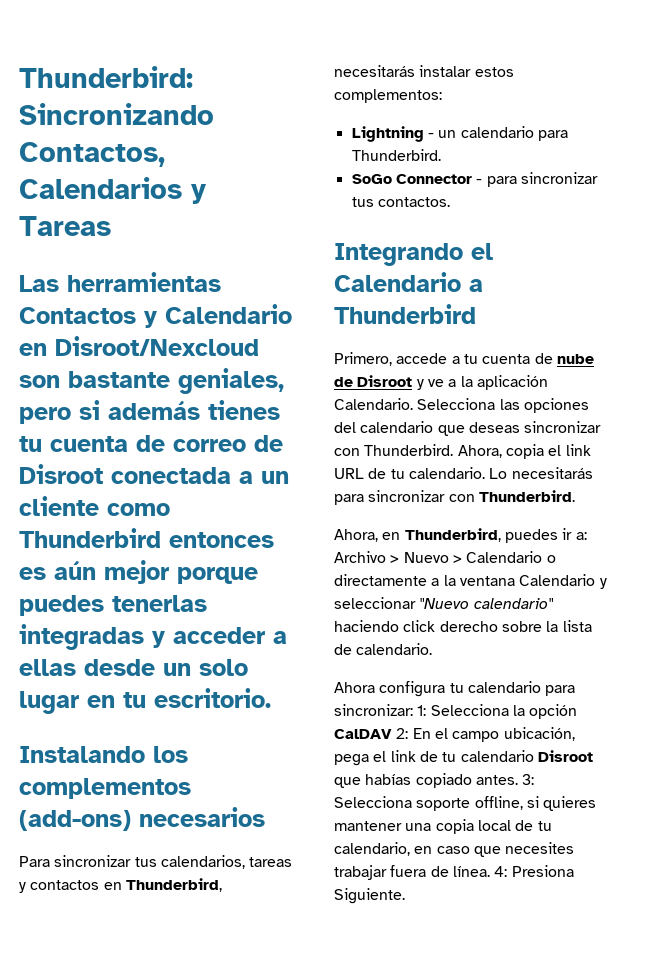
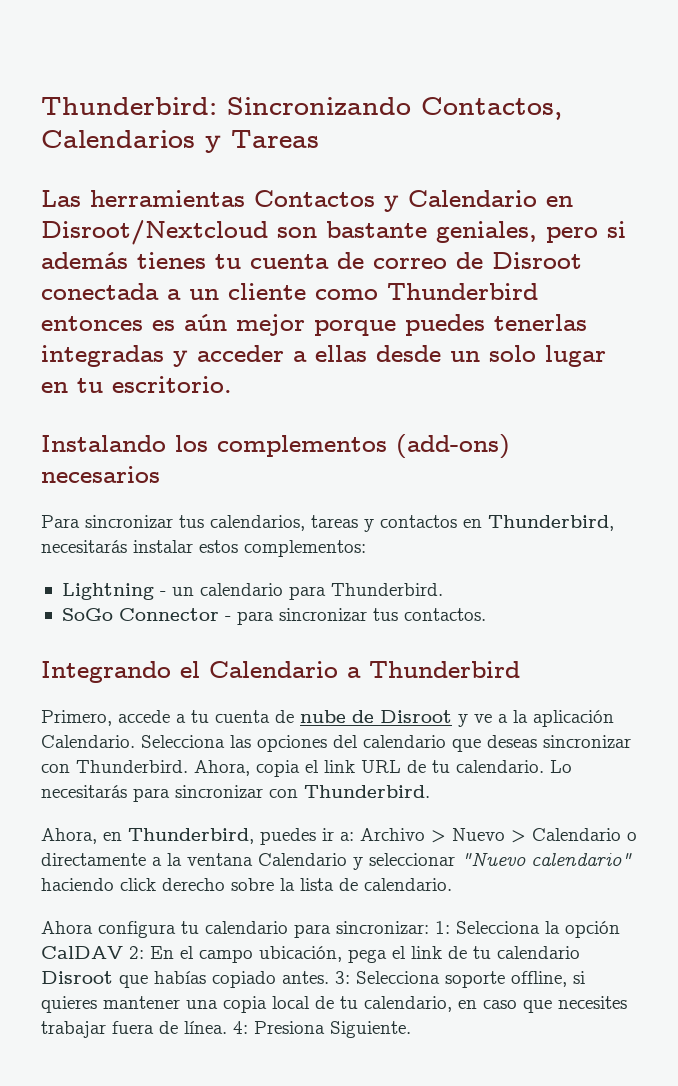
- Las herramientas Contactos y Calendario en Disroot/Nexcloud son bastante geniales, pero si además tienes tu cuenta de correo de Disroot conectada a un cliente como Thunderbird entonces es aún mejor porque puedes tenerlas integradas y acceder a ellas desde un solo lugar en tu escritorio.
+ Las herramientas Contactos y Calendario en Disroot/Nextcloud son bastante geniales, pero si además tienes tu cuenta de correo de Disroot conectada a un cliente como Thunderbird entonces es aún mejor porque puedes tenerlas integradas y acceder a ellas desde un solo lugar en tu escritorio.

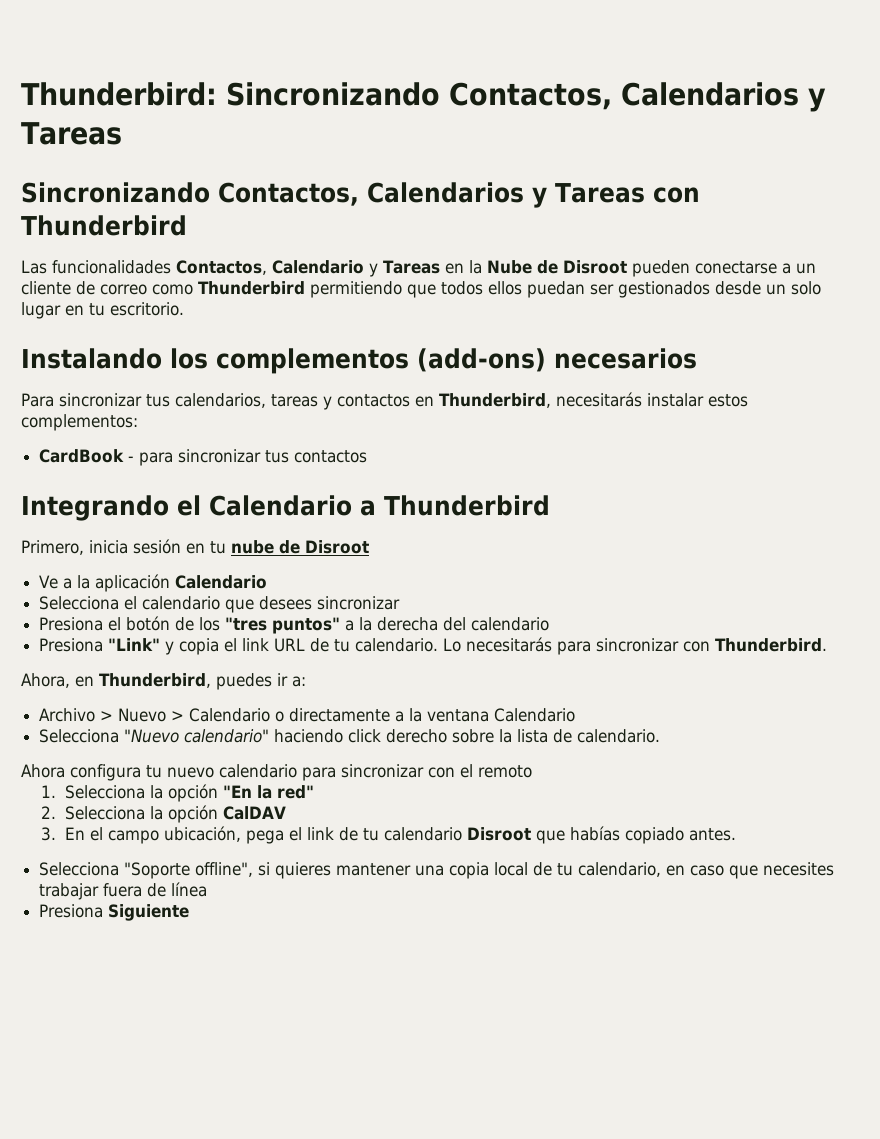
- Las herramientas Contactos y Calendario en Disroot/Nextcloud son bastante geniales, pero si además tienes tu cuenta de correo de Disroot conectada a un cliente como Thunderbird entonces es aún mejor porque puedes tenerlas integradas y acceder a ellas desde un solo lugar en tu escritorio.
+ Sincronizando Contactos, Calendarios y Tareas con Thunderbird
+ Las funcionalidades Contactos, Calendario y Tareas en la Nube de Disroot pueden conectarse a un cliente de correo como Thunderbird permitiendo que todos ellos puedan ser gestionados desde un solo lugar en tu escritorio.
- Lightning - un calendario para Thunderbird.
- SoGo Connector - para sincronizar tus contactos.
+ CardBook - para sincronizar tus contactos
- Primero, accede a tu cuenta de nube de Disroot y ve a la aplicación Calendario. Selecciona las opciones del calendario que deseas sincronizar con Thunderbird. Ahora, copia el link URL de tu calendario.
+ Primero, inicia sesión en tu nube de Disroot
+ Ve a la aplicación Calendario
+ Selecciona el calendario que desees sincronizar
+ Presiona el botón de los "tres puntos" a la derecha del calendario
+ Presiona "Link" y copia el link URL de tu calendario.
- Ahora, en Thunderbird, puedes ir a: Archivo > Nuevo > Calendario o directamente a la ventana Calendario y seleccionar "Nuevo calendario" haciendo click derecho sobre la lista de calendario.
+ Ahora, en Thunderbird, puedes ir a:
+ Archivo > Nuevo > Calendario o directamente a la ventana Calendario
+ Selecciona "Nuevo calendario" haciendo click derecho sobre la lista de calendario.
- Ahora configura tu calendario para sincronizar: 1: Selecciona la opción CalDAV 2: En el campo ubicación, pega el link de tu calendario Disroot que habías copiado antes. 3: Selecciona soporte offline, si quieres mantener una copia local de tu calendario, en caso que necesites trabajar fuera de línea. 4: Presiona Siguiente.
+ Ahora configura tu nuevo calendario para sincronizar con el remoto
+ 1. Selecciona la opción "En la red"
+ 2. Selecciona la opción CalDAV
+ 3. En el campo ubicación, pega el link de tu calendario Disroot que habías copiado antes.
+ Selecciona "Soporte offline", si quieres mantener una copia local de tu calendario, en caso que necesites trabajar fuera de línea
+ Presiona Siguiente

